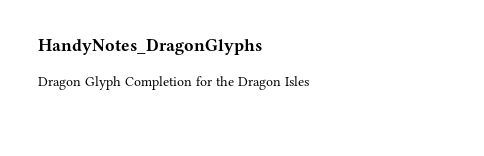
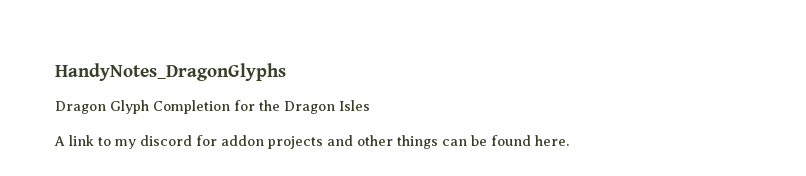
+ A link to my discord for addon projects and other things can be found here.

